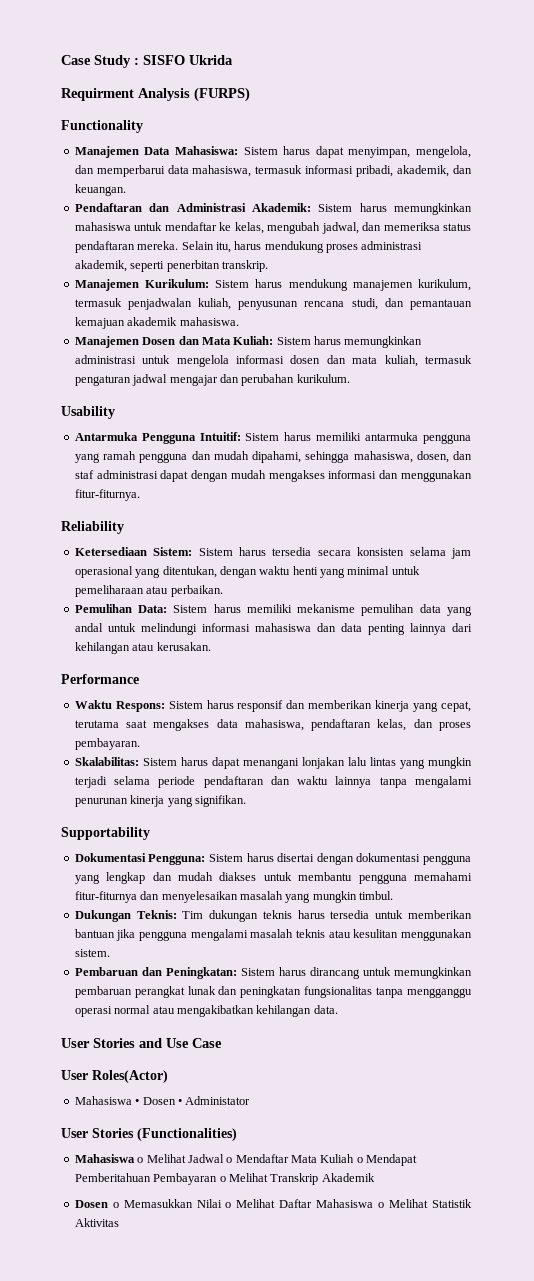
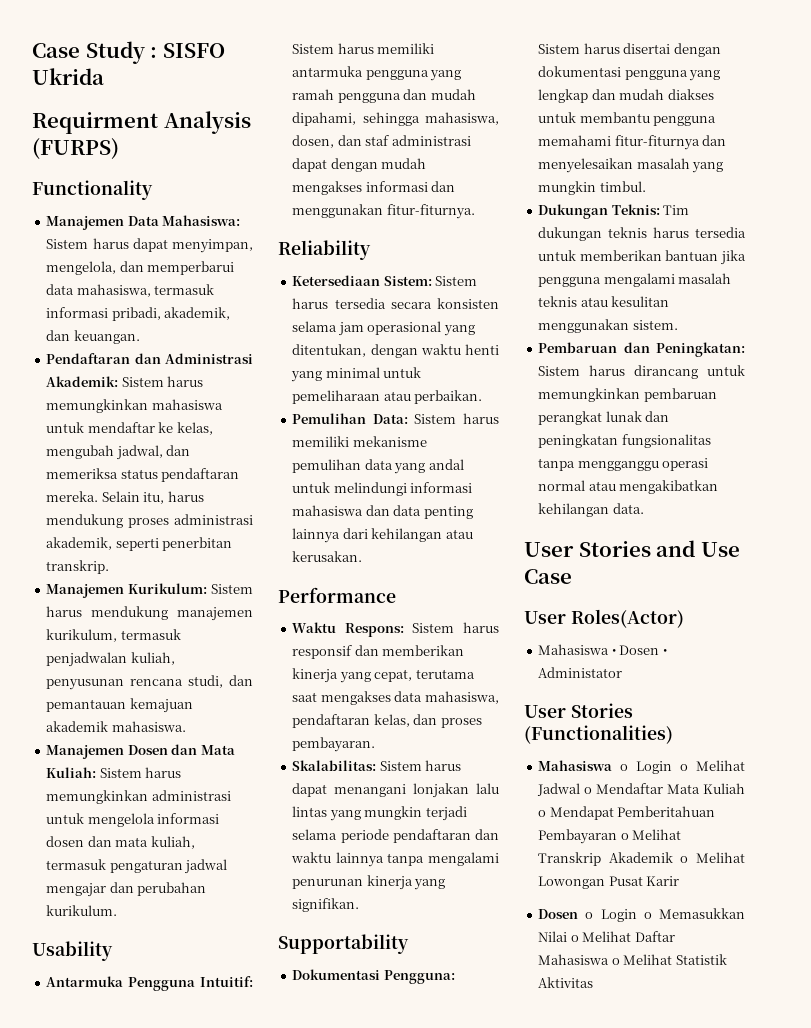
- Mahasiswa o Melihat Jadwal o Mendaftar Mata Kuliah o Mendapat Pemberitahuan Pembayaran o Melihat Transkrip Akademik
+ Mahasiswa o Login o Melihat Jadwal o Mendaftar Mata Kuliah o Mendapat Pemberitahuan Pembayaran o Melihat Transkrip Akademik o Melihat Lowongan Pusat Karir
- Dosen o Memasukkan Nilai o Melihat Daftar Mahasiswa o Melihat Statistik Aktivitas
+ Dosen o Login o Memasukkan Nilai o Melihat Daftar Mahasiswa o Melihat Statistik Aktivitas

